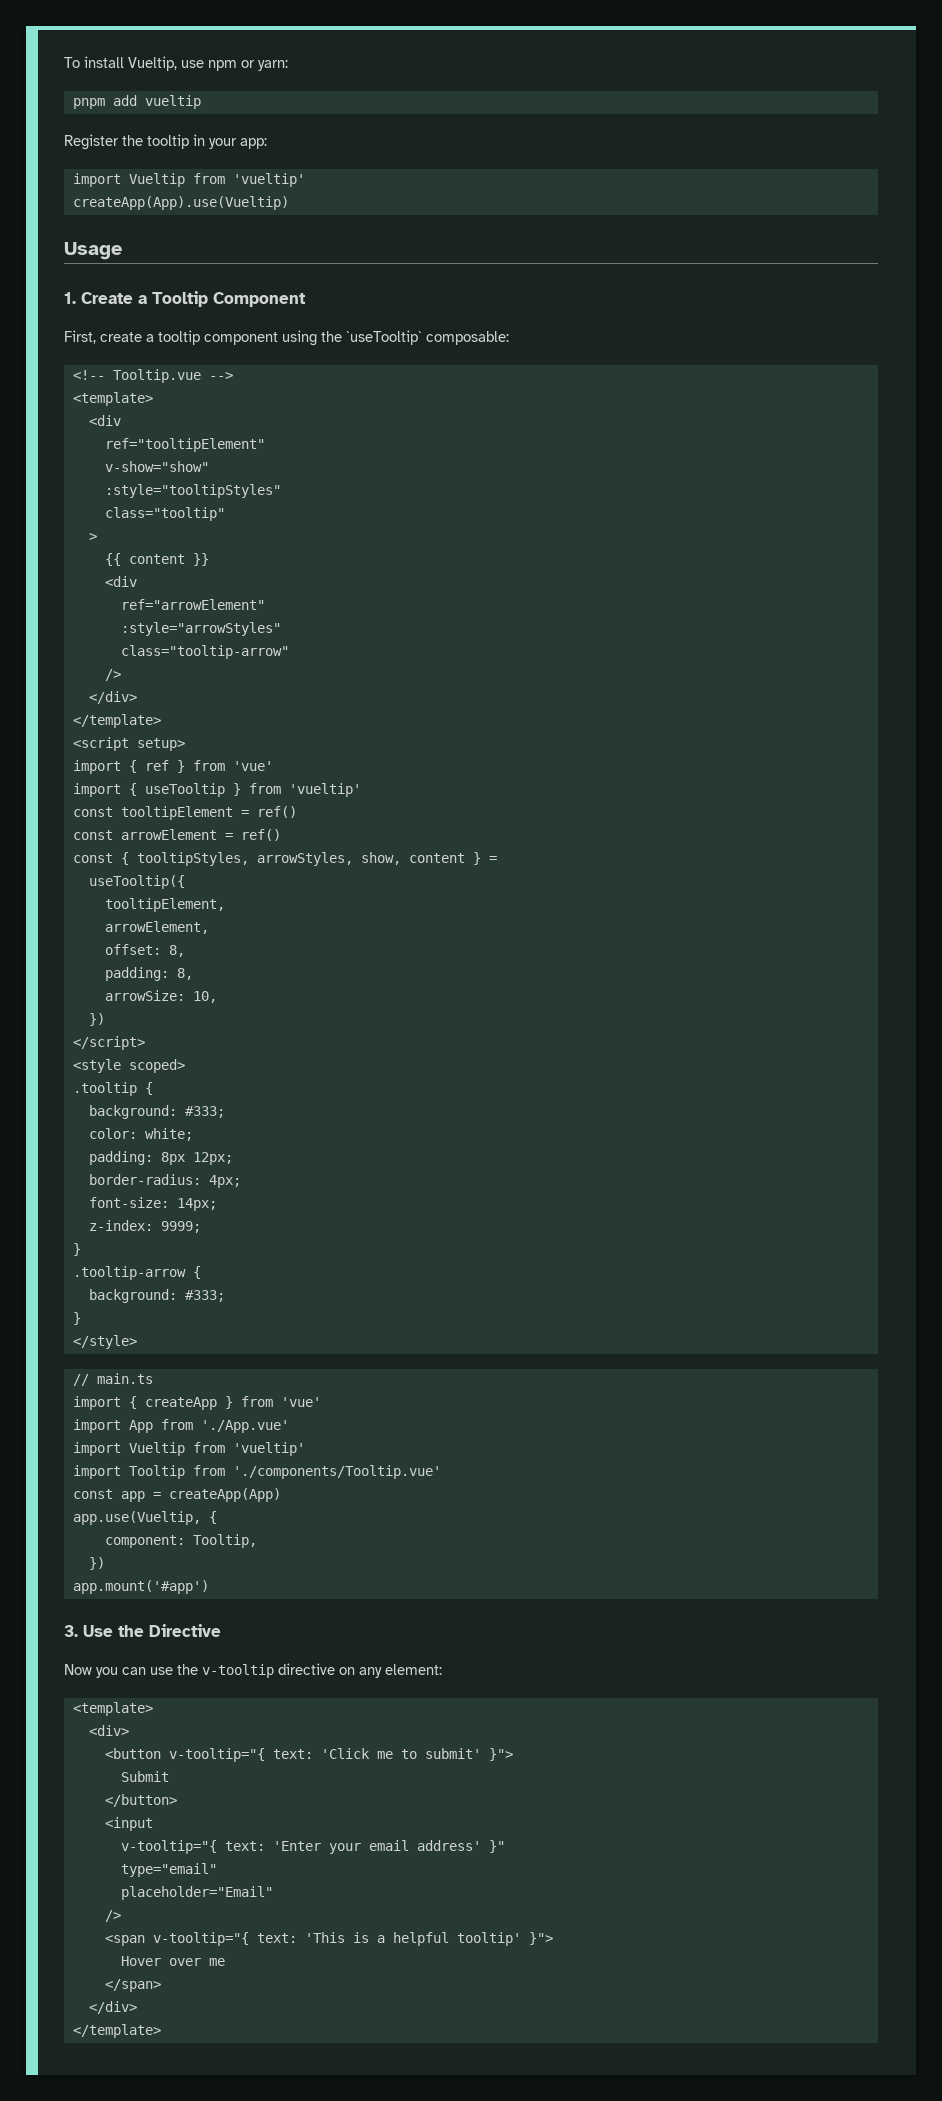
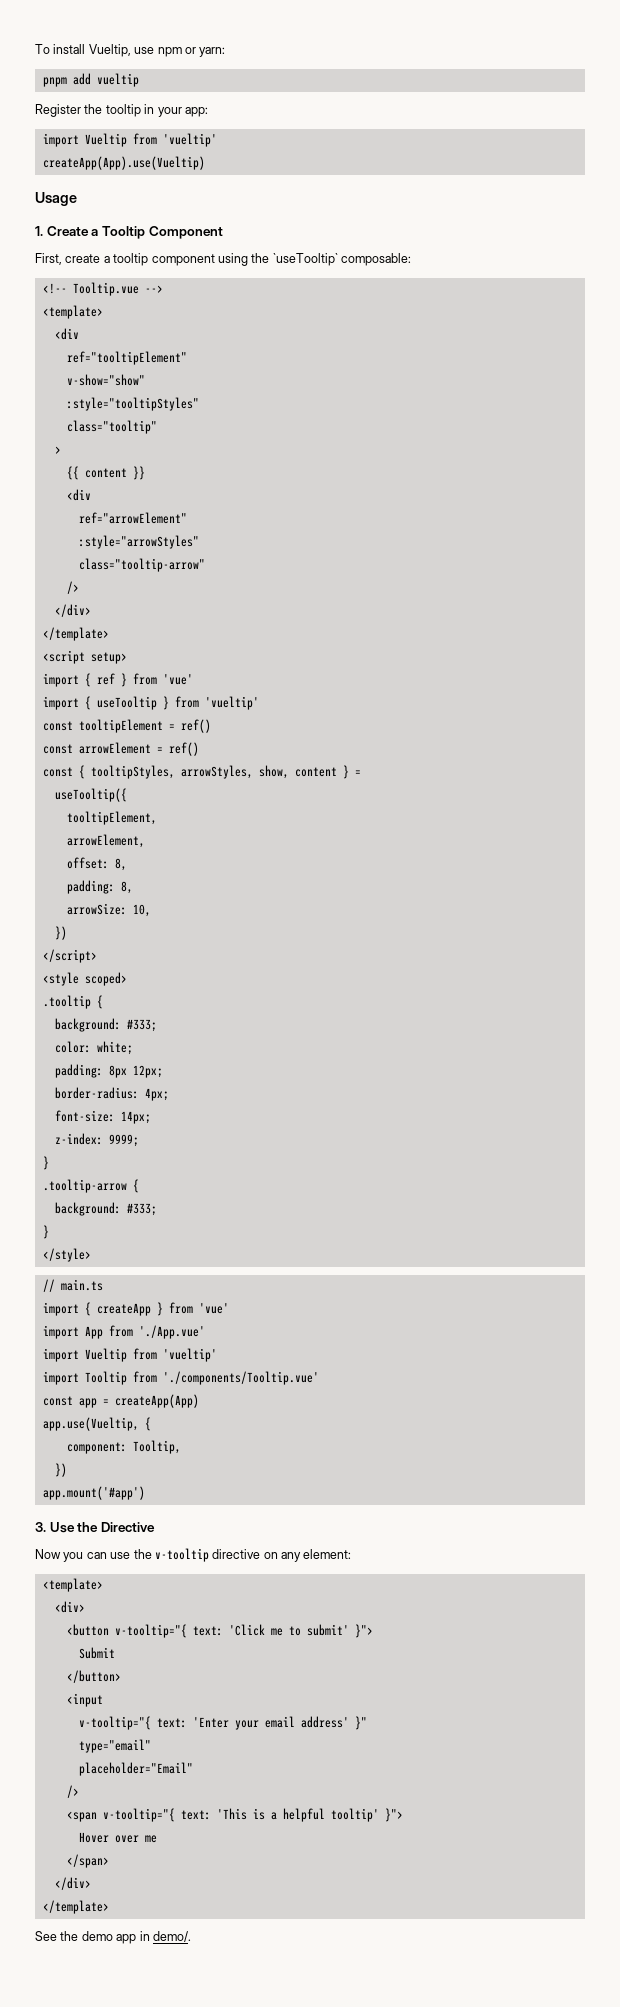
+ See the demo app in demo/.

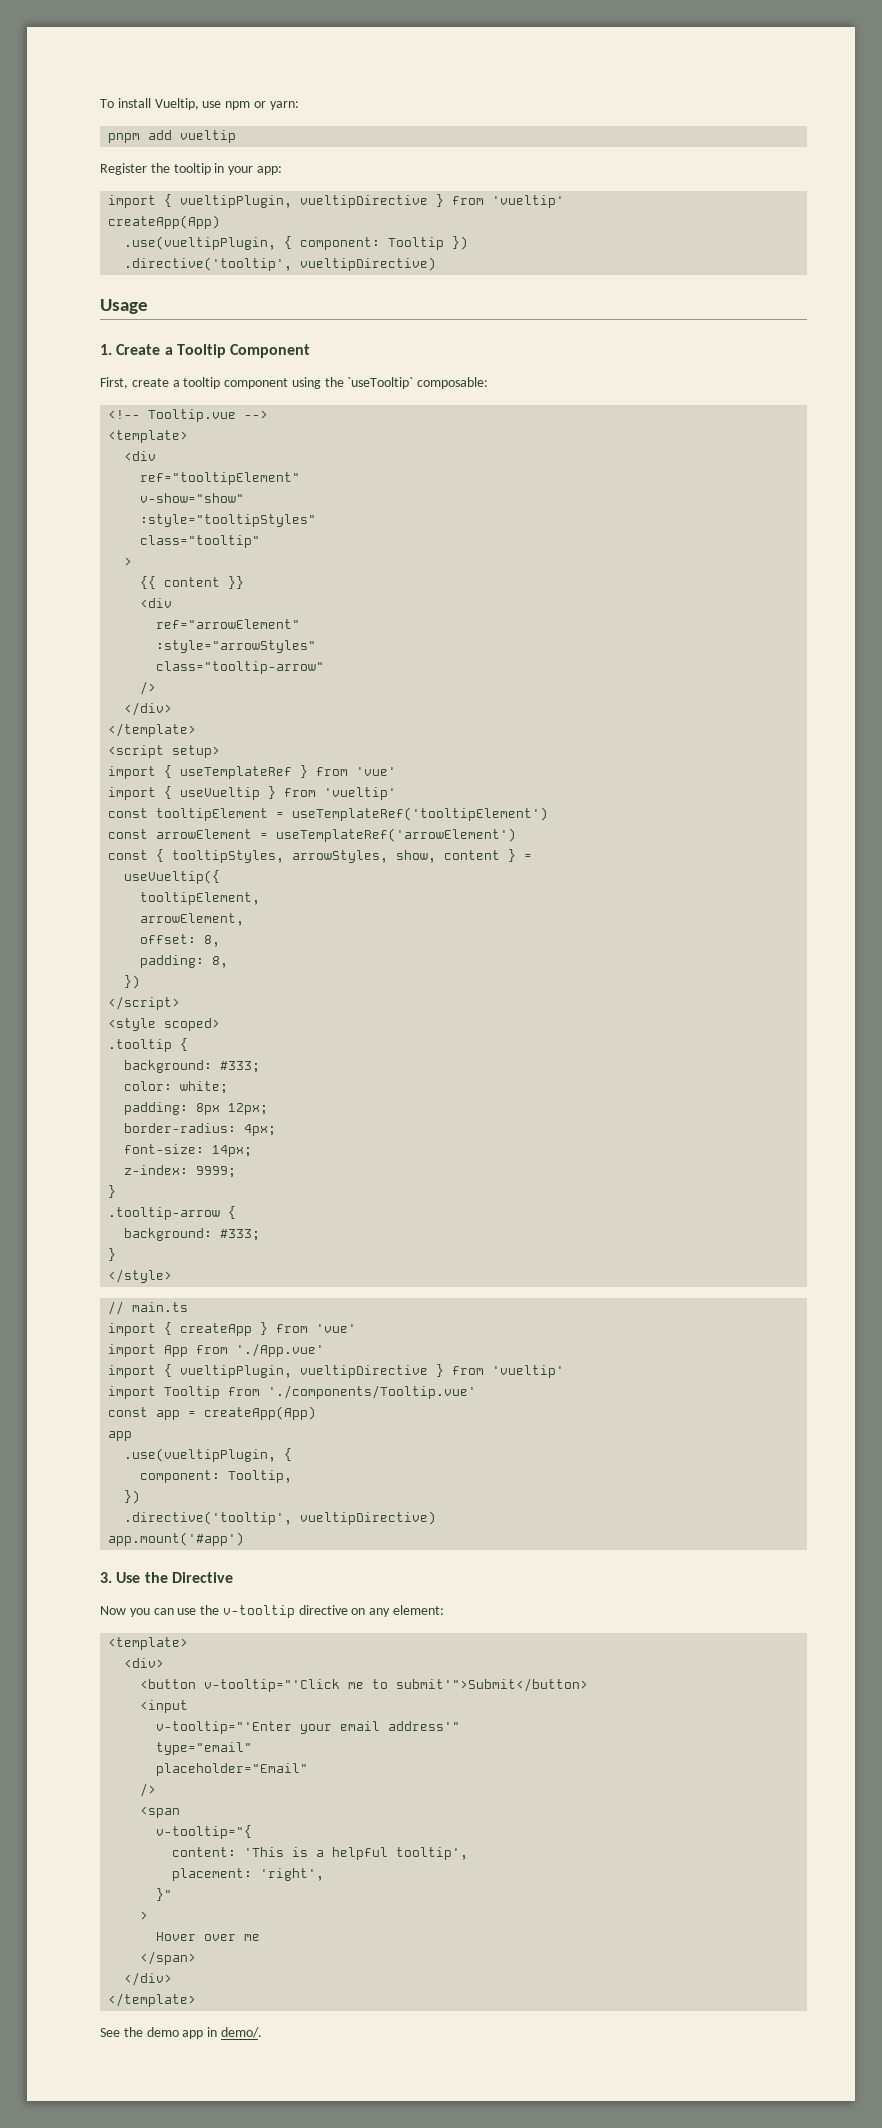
  Register the tooltip in your app:
- import Vueltip from 'vueltip'
- createApp(App).use(Vueltip)
+ import { vueltipPlugin, vueltipDirective } from 'vueltip'
+ createApp(App)
+ .use(vueltipPlugin, { component: Tooltip })
+ .directive('tooltip', vueltipDirective)
- import { ref } from 'vue'
+ import { useTemplateRef } from 'vue'
- import { useTooltip } from 'vueltip'
+ import { useVueltip } from 'vueltip'
- const tooltipElement = ref()
+ const tooltipElement = useTemplateRef('tooltipElement')
- const arrowElement = ref()
+ const arrowElement = useTemplateRef('arrowElement')
- useTooltip({
+ useVueltip({
- arrowSize: 10,
  import App from './App.vue'
- import Vueltip from 'vueltip'
+ import { vueltipPlugin, vueltipDirective } from 'vueltip'
  const app = createApp(App)
- app.use(Vueltip, {
+ app
+ .use(vueltipPlugin, {
  component: Tooltip,
  })
+ .directive('tooltip', vueltipDirective)
- <button v-tooltip="{ text: 'Click me to submit' }">
- Submit
- </button>
+ <button v-tooltip="'Click me to submit'">Submit</button>
  <input
- v-tooltip="{ text: 'Enter your email address' }"
+ v-tooltip="'Enter your email address'"
- <span v-tooltip="{ text: 'This is a helpful tooltip' }">
+ <span
+ v-tooltip="{
+ content: 'This is a helpful tooltip',
+ placement: 'right',
+ }"
+ >

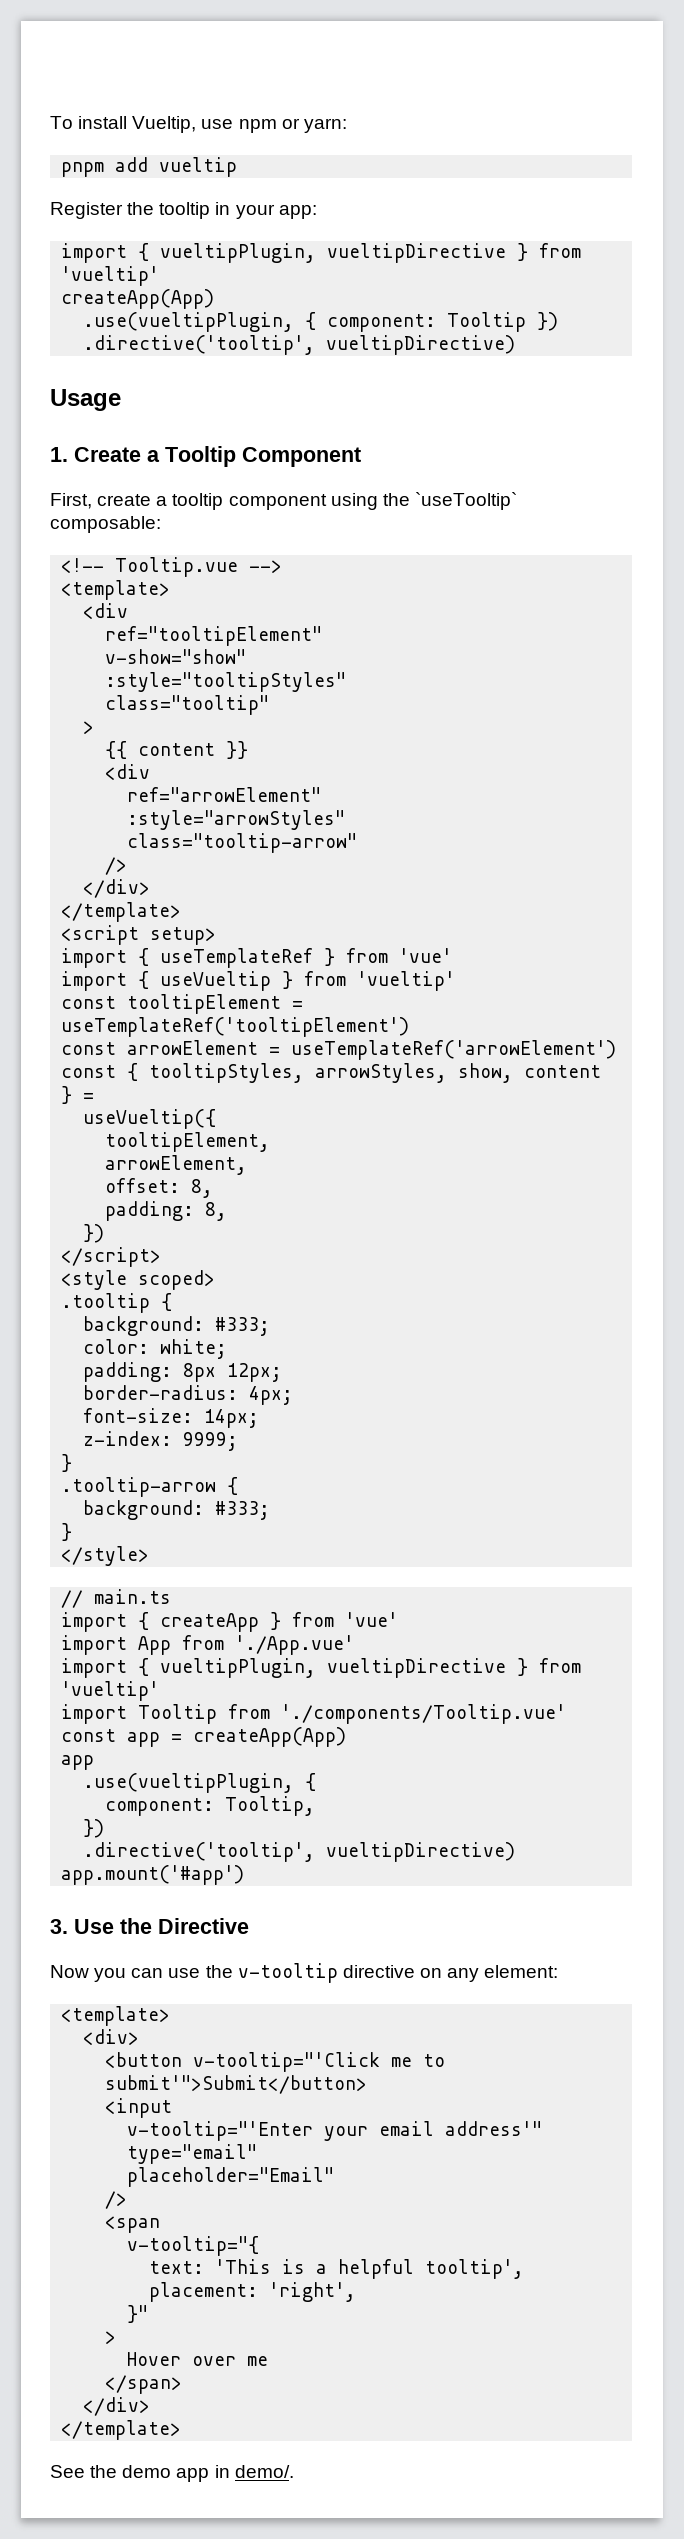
- content: 'This is a helpful tooltip',
+ text: 'This is a helpful tooltip',

